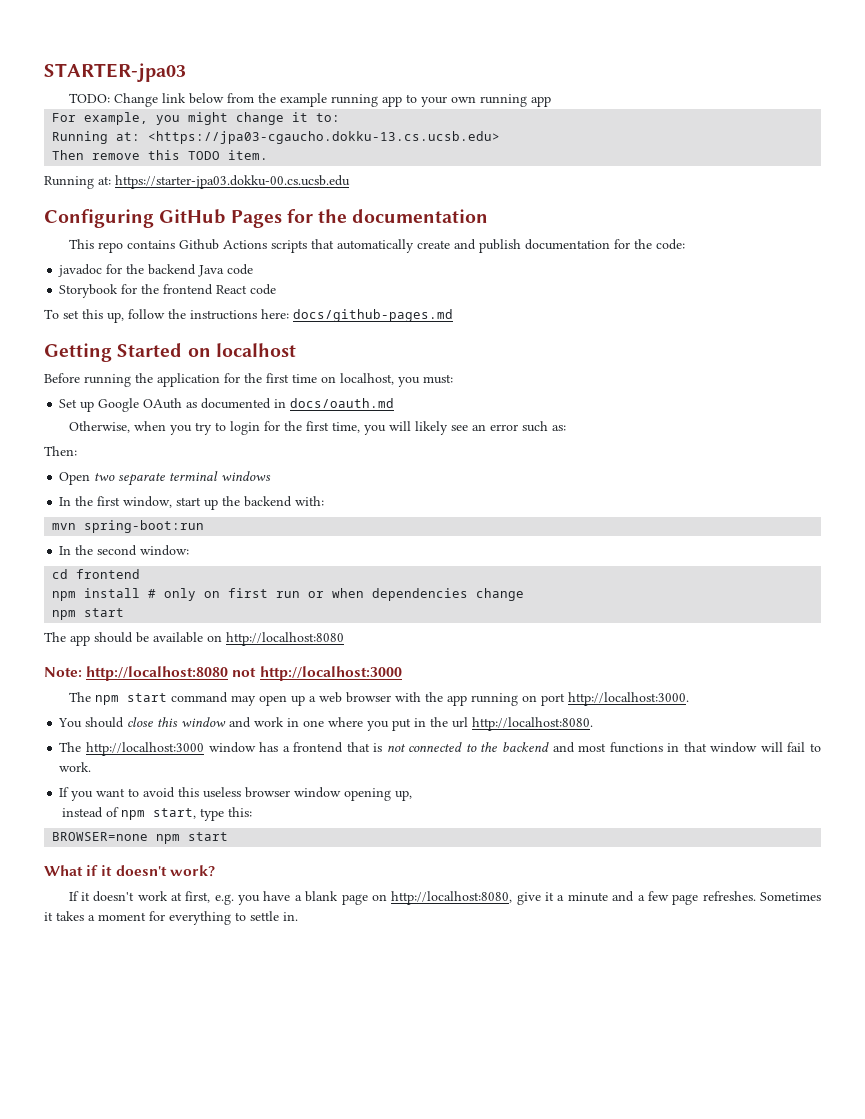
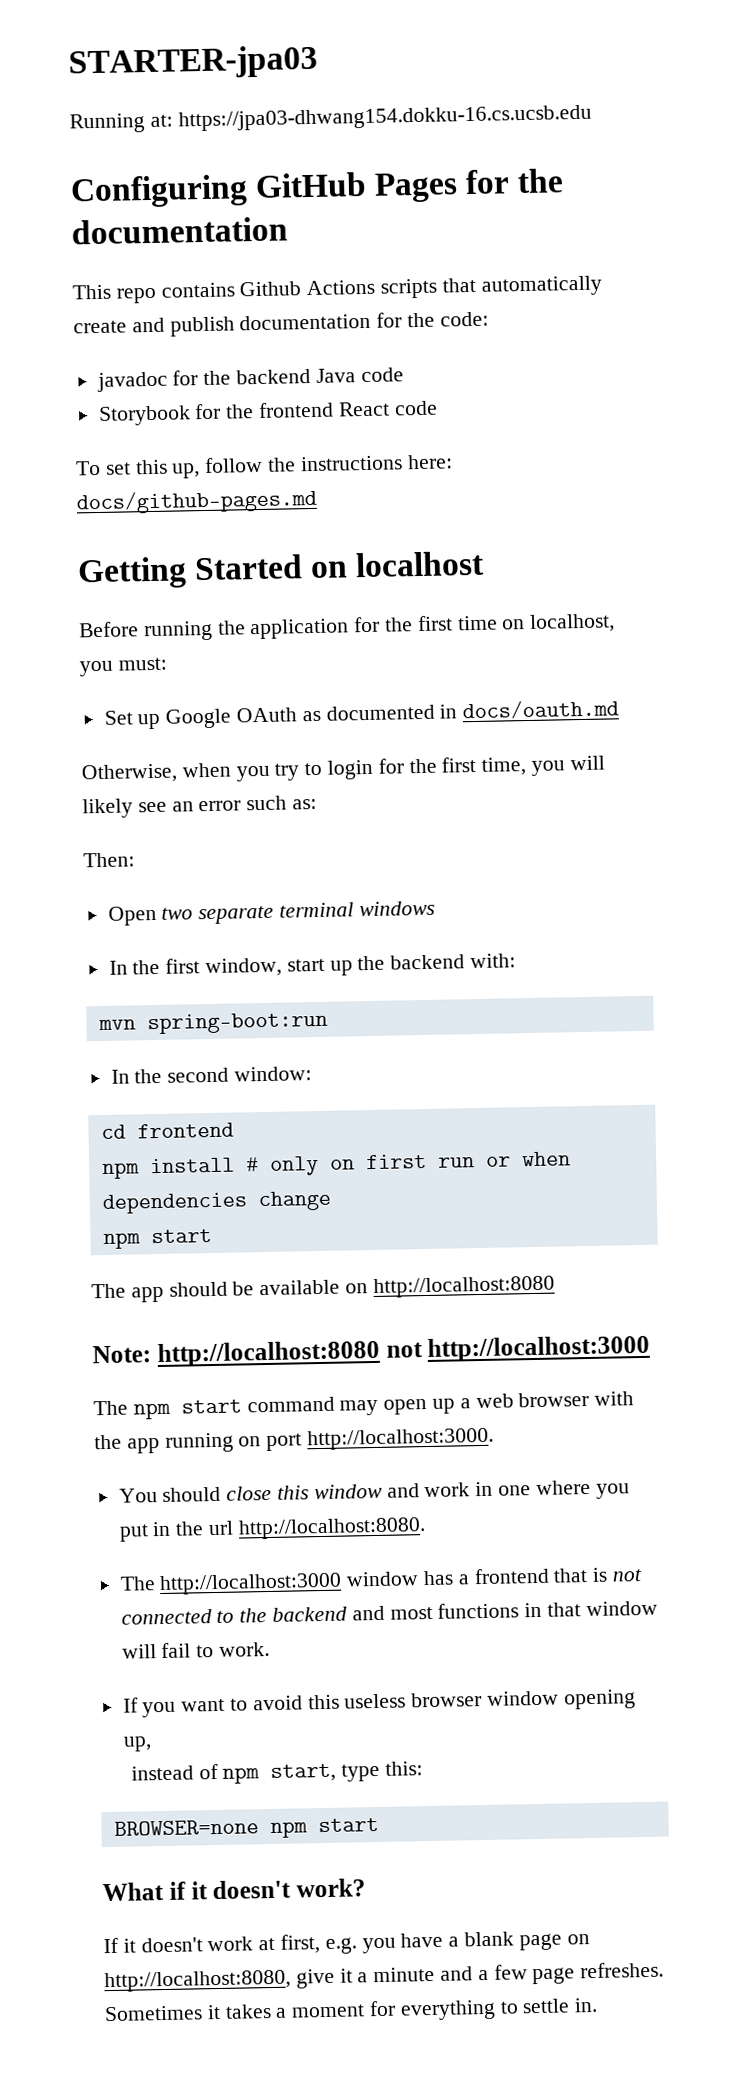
- TODO: Change link below from the example running app to your own running app
- For example, you might change it to:
- Running at: <https://jpa03-cgaucho.dokku-13.cs.ucsb.edu>
- Then remove this TODO item.
- Running at: https://starter-jpa03.dokku-00.cs.ucsb.edu
+ Running at: https://jpa03-dhwang154.dokku-16.cs.ucsb.edu

